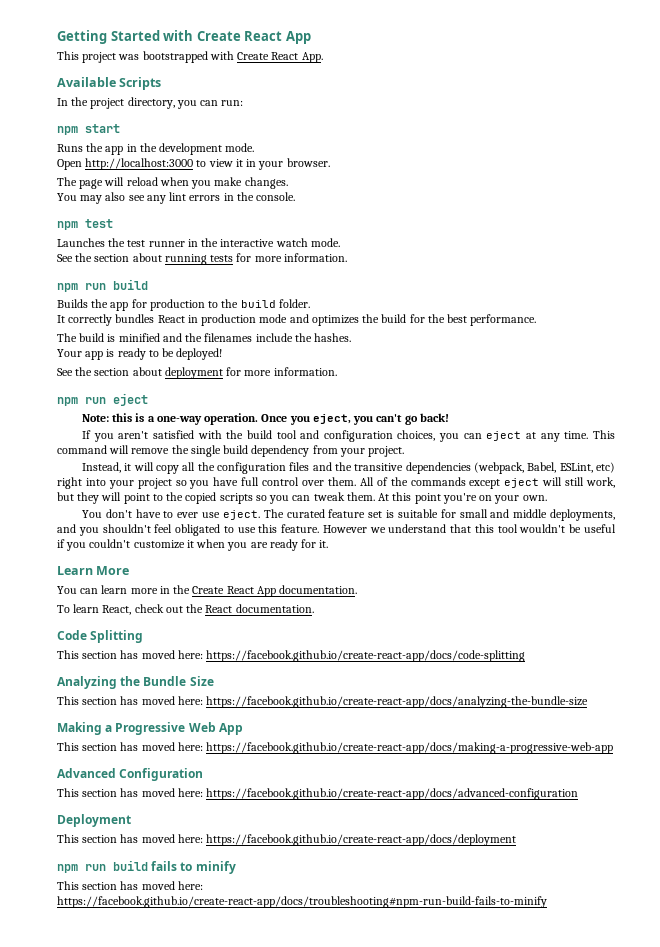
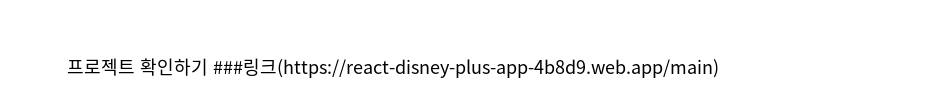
- Getting Started with Create React App
- This project was bootstrapped with Create React App.
- Available Scripts
- In the project directory, you can run:
- npm start
- Runs the app in the development mode.
- Open http://localhost:3000 to view it in your browser.
- The page will reload when you make changes.
- You may also see any lint errors in the console.
- npm test
- Launches the test runner in the interactive watch mode.
- See the section about running tests for more information.
- npm run build
- Builds the app for production to the build folder.
- It correctly bundles React in production mode and optimizes the build for the best performance.
- The build is minified and the filenames include the hashes.
- Your app is ready to be deployed!
- See the section about deployment for more information.
- npm run eject
- Note: this is a one-way operation. Once you eject, you can't go back!
- If you aren't satisfied with the build tool and configuration choices, you can eject at any time. This command will remove the single build dependency from your project.
- Instead, it will copy all the configuration files and the transitive dependencies (webpack, Babel, ESLint, etc) right into your project so you have full control over them. All of the commands except eject will still work, but they will point to the copied scripts so you can tweak them. At this point you're on your own.
- You don't have to ever use eject. The curated feature set is suitable for small and middle deployments, and you shouldn't feel obligated to use this feature. However we understand that this tool wouldn't be useful if you couldn't customize it when you are ready for it.
- Learn More
- You can learn more in the Create React App documentation.
- To learn React, check out the React documentation.
- Code Splitting
- This section has moved here: https://facebook.github.io/create-react-app/docs/code-splitting
- Analyzing the Bundle Size
- This section has moved here: https://facebook.github.io/create-react-app/docs/analyzing-the-bundle-size
- Making a Progressive Web App
- This section has moved here: https://facebook.github.io/create-react-app/docs/making-a-progressive-web-app
- Advanced Configuration
- This section has moved here: https://facebook.github.io/create-react-app/docs/advanced-configuration
- Deployment
- This section has moved here: https://facebook.github.io/create-react-app/docs/deployment
- npm run build fails to minify
- This section has moved here: https://facebook.github.io/create-react-app/docs/troubleshooting#npm-run-build-fails-to-minify
+ 프로젝트 확인하기 ###링크(https://react-disney-plus-app-4b8d9.web.app/main)

